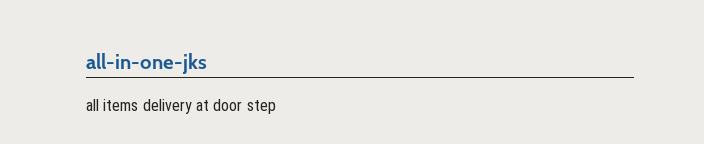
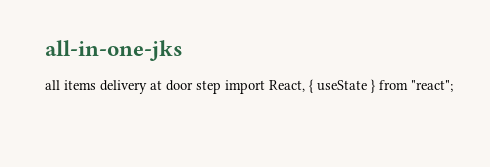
- all items delivery at door step
+ all items delivery at door step import React, { useState } from "react";

